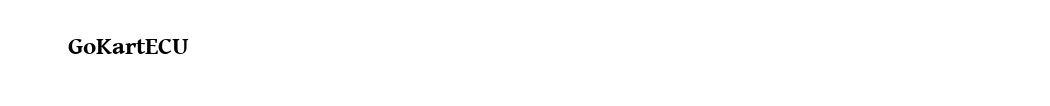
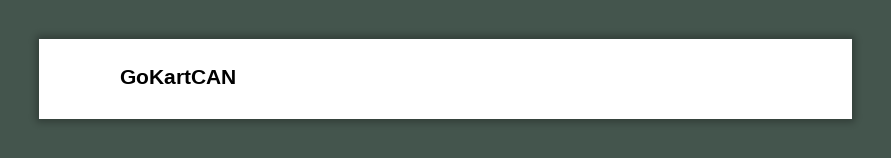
- GoKartECU
+ GoKartCAN

